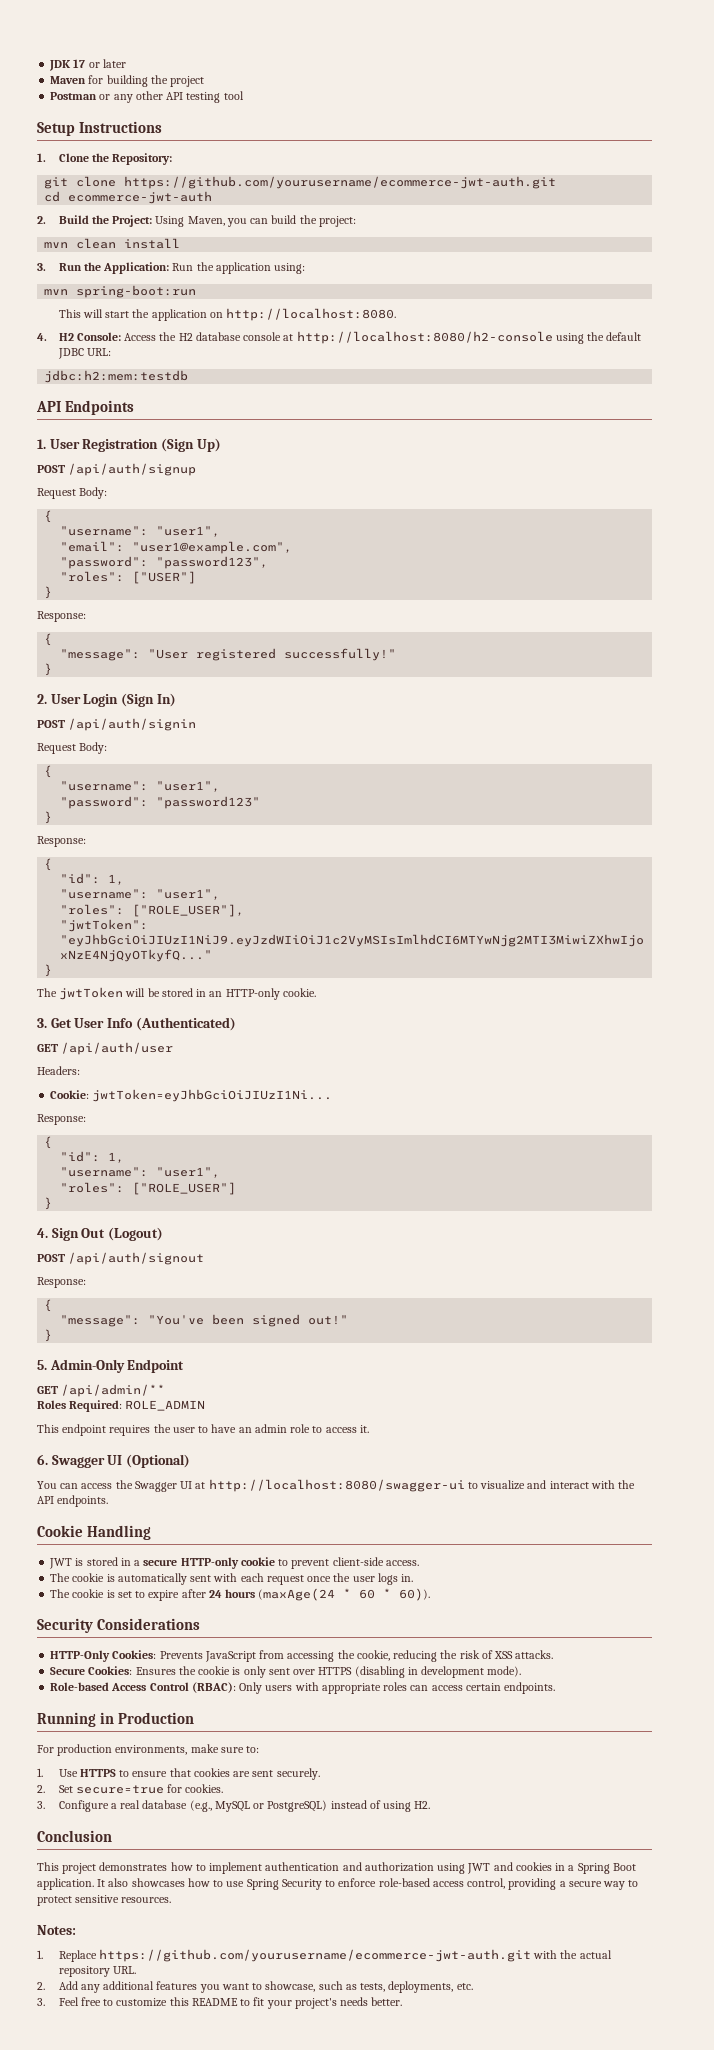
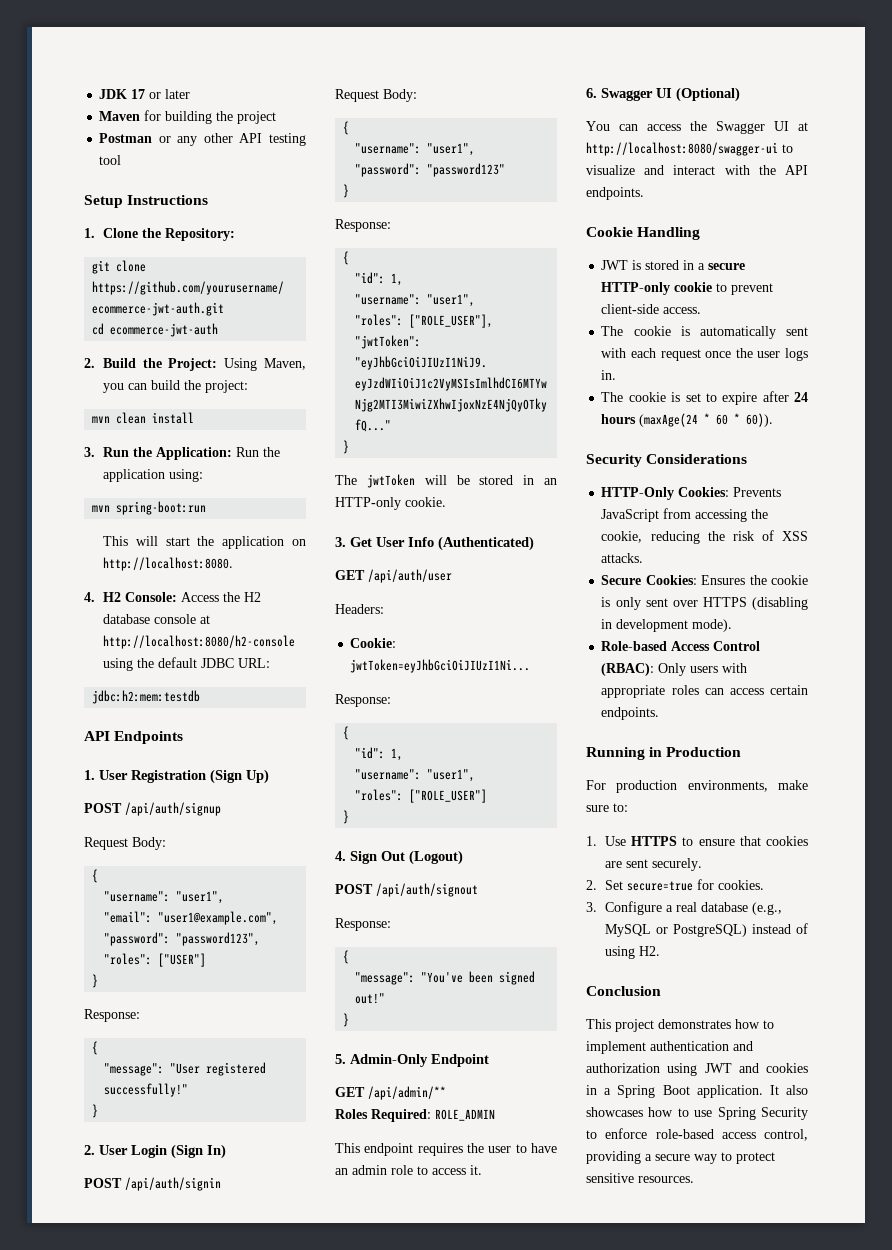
- Notes:
- 1. Replace https://github.com/yourusername/ecommerce-jwt-auth.git with the actual repository URL.
- 2. Add any additional features you want to showcase, such as tests, deployments, etc.
- 3. Feel free to customize this README to fit your project's needs better.

